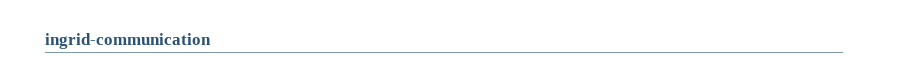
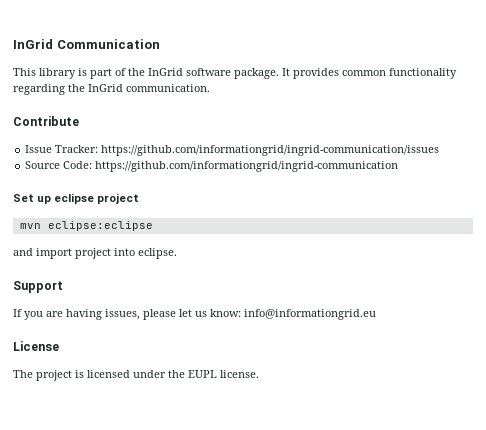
- ingrid-communication
+ InGrid Communication
+ This library is part of the InGrid software package. It provides common functionality regarding the InGrid communication.
+ Contribute
+ Issue Tracker: https://github.com/informationgrid/ingrid-communication/issues
+ Source Code: https://github.com/informationgrid/ingrid-communication
+ Set up eclipse project
+ mvn eclipse:eclipse
+ and import project into eclipse.
+ Support
+ If you are having issues, please let us know: info@informationgrid.eu
+ License
+ The project is licensed under the EUPL license.

